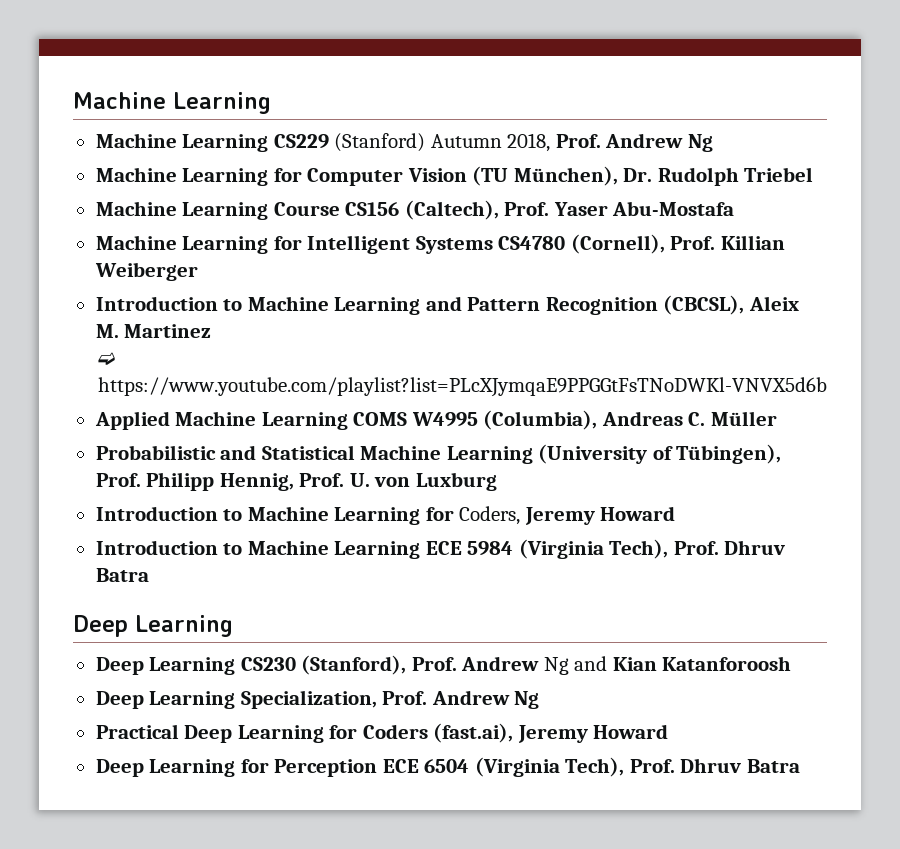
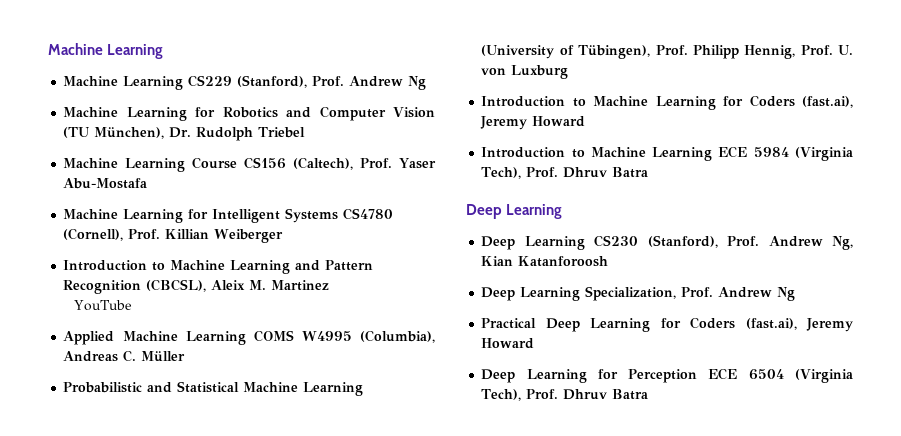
- Machine Learning CS229 (Stanford) Autumn 2018, Prof. Andrew Ng
+ Machine Learning CS229 (Stanford), Prof. Andrew Ng
- Machine Learning for Computer Vision (TU München), Dr. Rudolph Triebel
+ Machine Learning for Robotics and Computer Vision (TU München), Dr. Rudolph Triebel
- ➫ https://www.youtube.com/playlist?list=PLcXJymqaE9PPGGtFsTNoDWKl-VNVX5d6b
+ YouTube
- Introduction to Machine Learning for Coders, Jeremy Howard
+ Introduction to Machine Learning for Coders (fast.ai), Jeremy Howard
- Deep Learning CS230 (Stanford), Prof. Andrew Ng and Kian Katanforoosh
+ Deep Learning CS230 (Stanford), Prof. Andrew Ng, Kian Katanforoosh

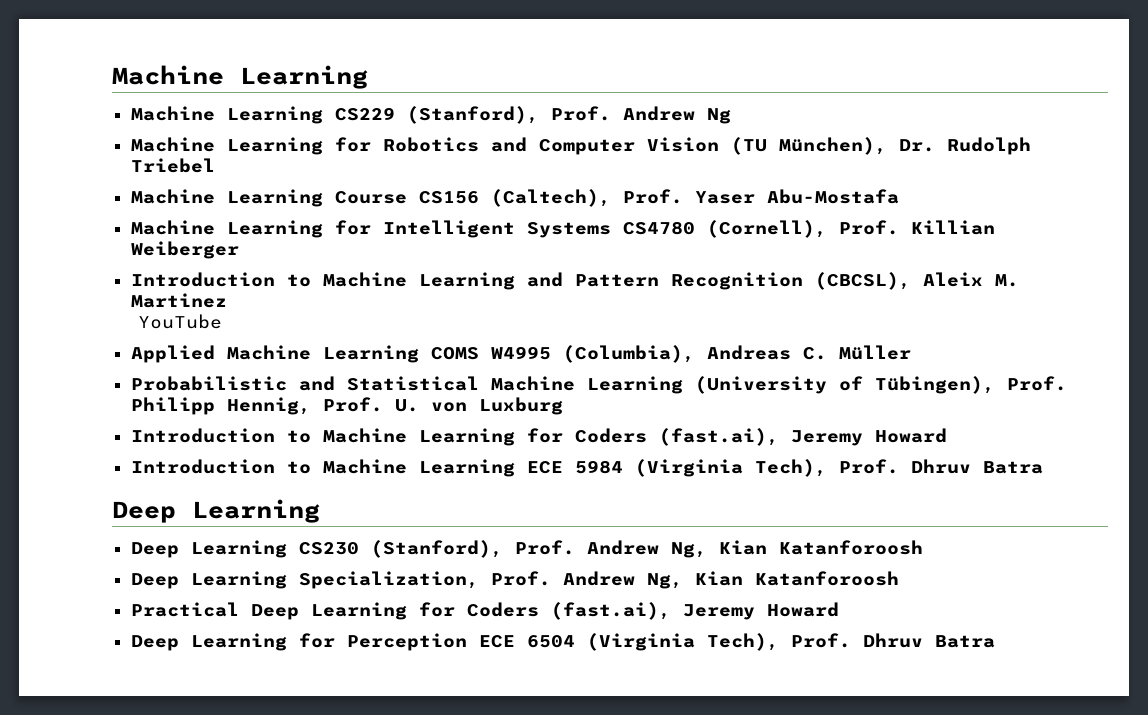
- Deep Learning Specialization, Prof. Andrew Ng
+ Deep Learning Specialization, Prof. Andrew Ng, Kian Katanforoosh

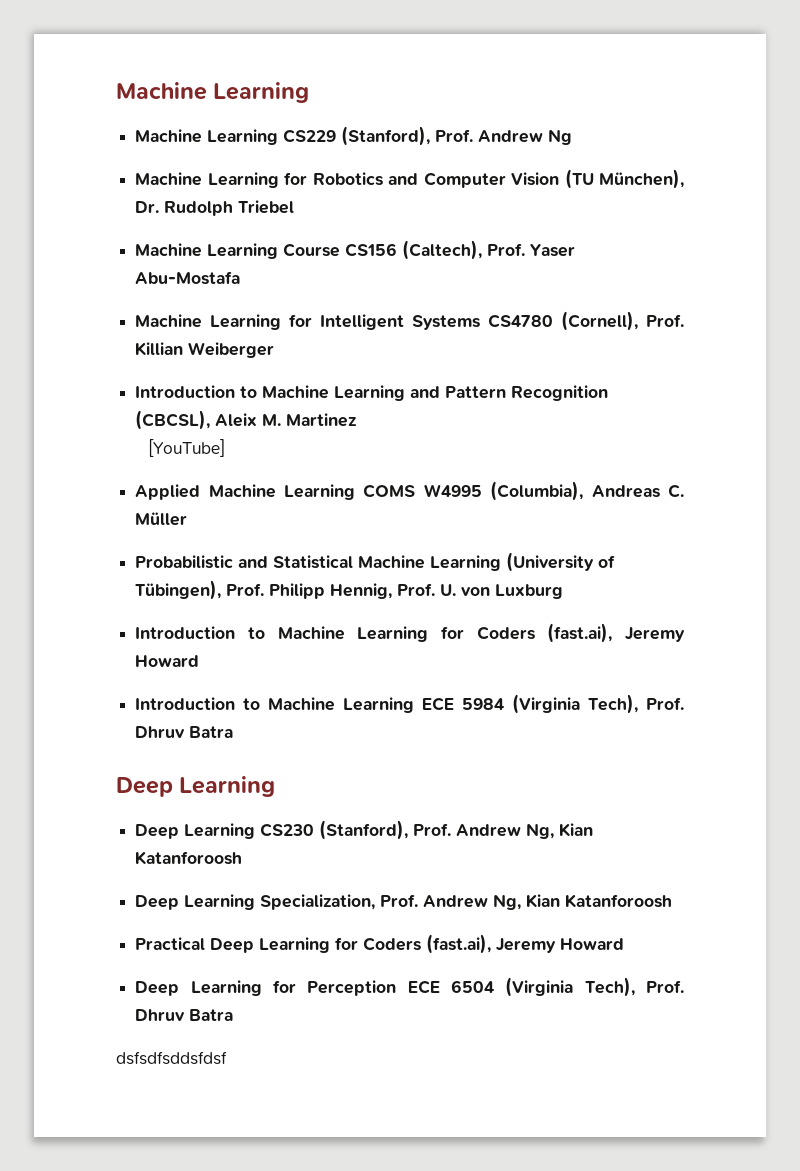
- YouTube
+ [YouTube]
+ dsfsdfsddsfdsf

